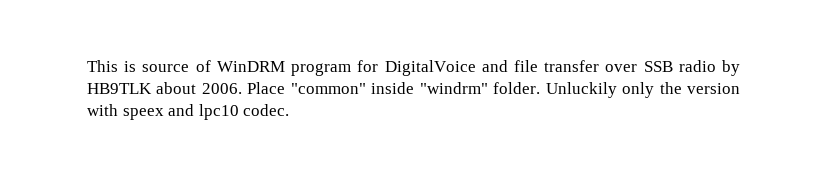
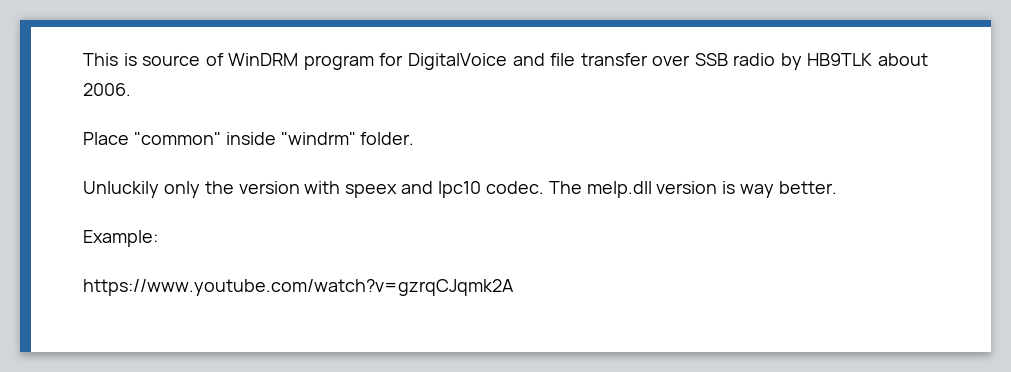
- This is source of WinDRM program for DigitalVoice and file transfer over SSB radio by HB9TLK about 2006. Place "common" inside "windrm" folder. Unluckily only the version with speex and lpc10 codec.
+ This is source of WinDRM program for DigitalVoice and file transfer over SSB radio by HB9TLK about 2006.
+ Place "common" inside "windrm" folder.
+ Unluckily only the version with speex and lpc10 codec.
+ The melp.dll version is way better.
+ Example:
+ https://www.youtube.com/watch?v=gzrqCJqmk2A

